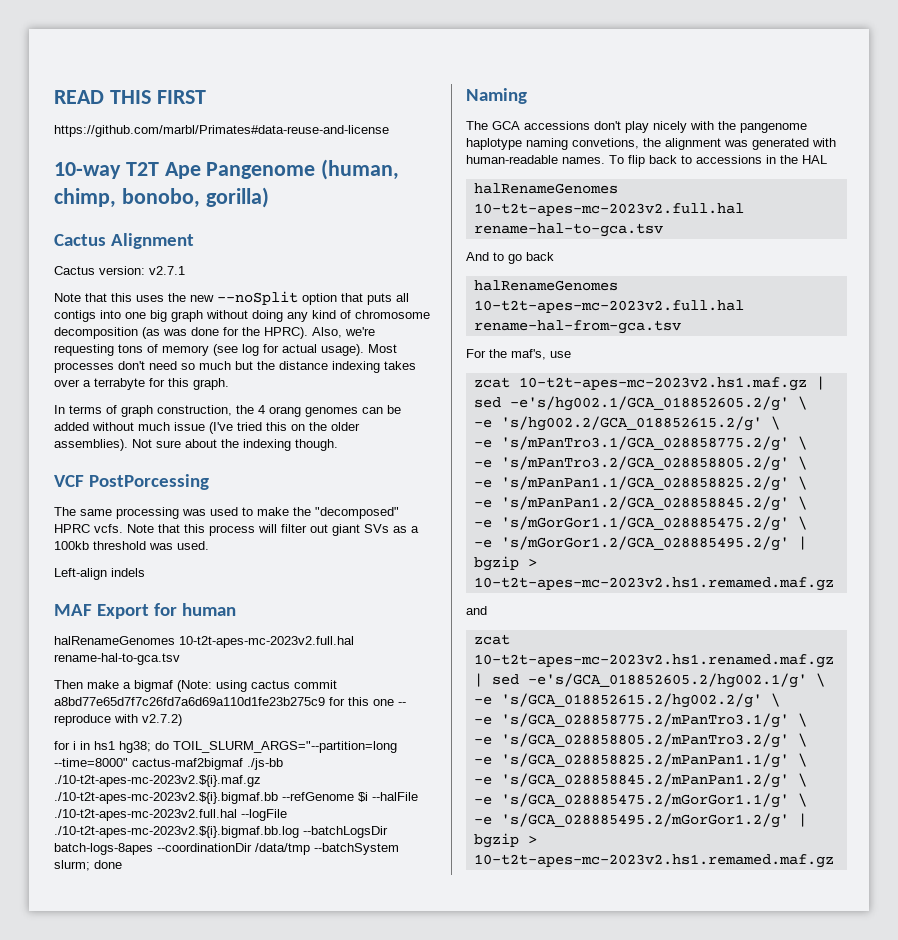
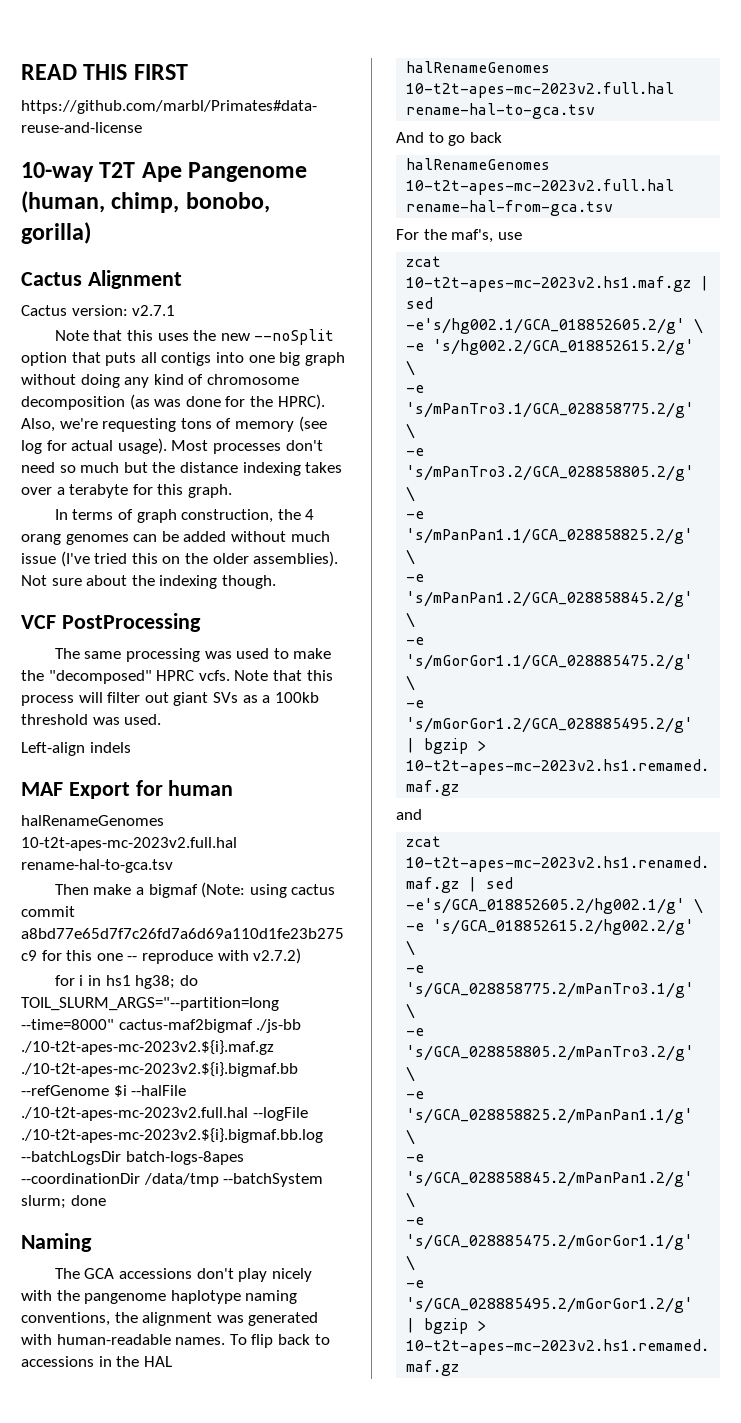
- Most processes don't need so much but the distance indexing takes over a terrabyte for this graph.
+ Most processes don't need so much but the distance indexing takes over a terabyte for this graph.
- VCF PostPorcessing
+ VCF PostProcessing
- The GCA accessions don't play nicely with the pangenome haplotype naming convetions, the alignment was generated with human-readable names.
+ The GCA accessions don't play nicely with the pangenome haplotype naming conventions, the alignment was generated with human-readable names.

